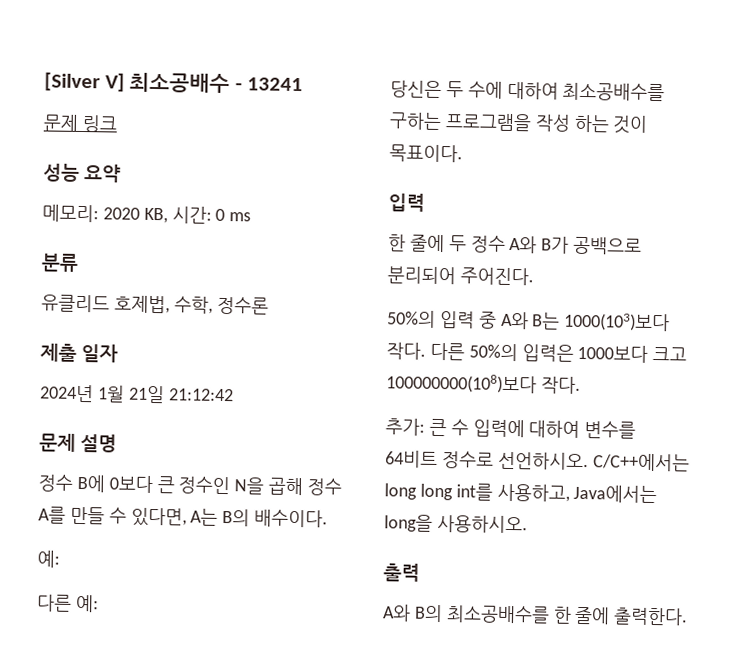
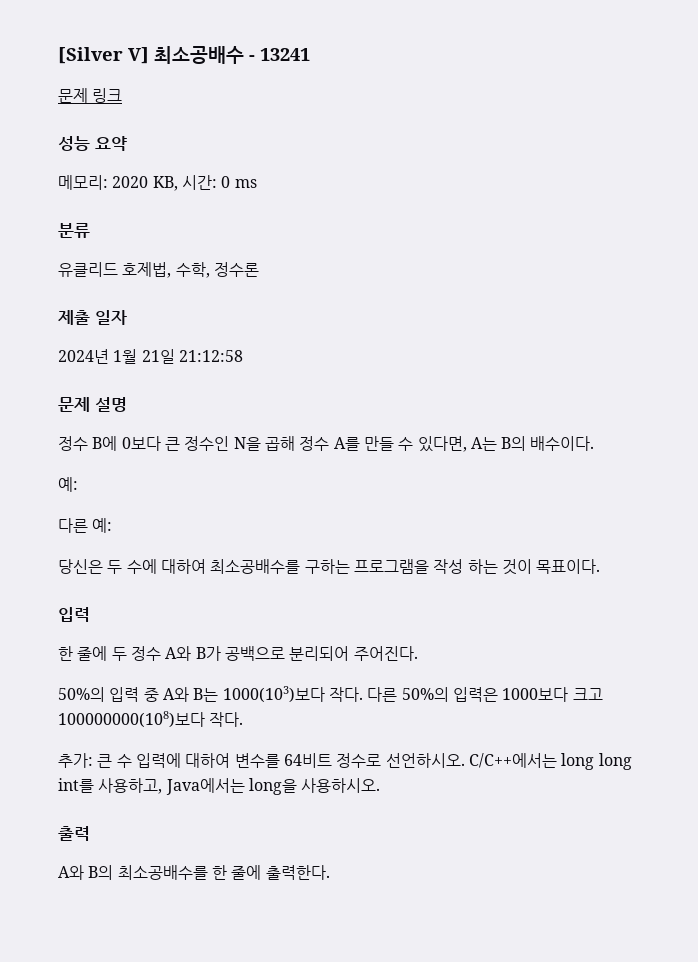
- 2024년 1월 21일 21:12:42
+ 2024년 1월 21일 21:12:58

